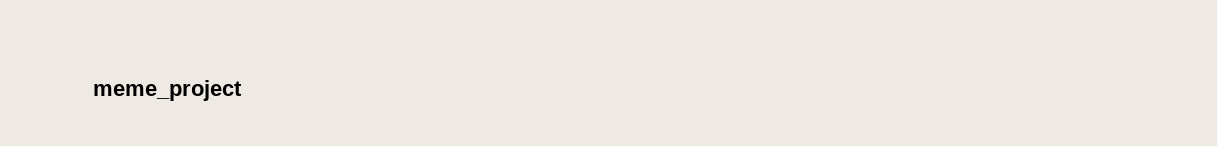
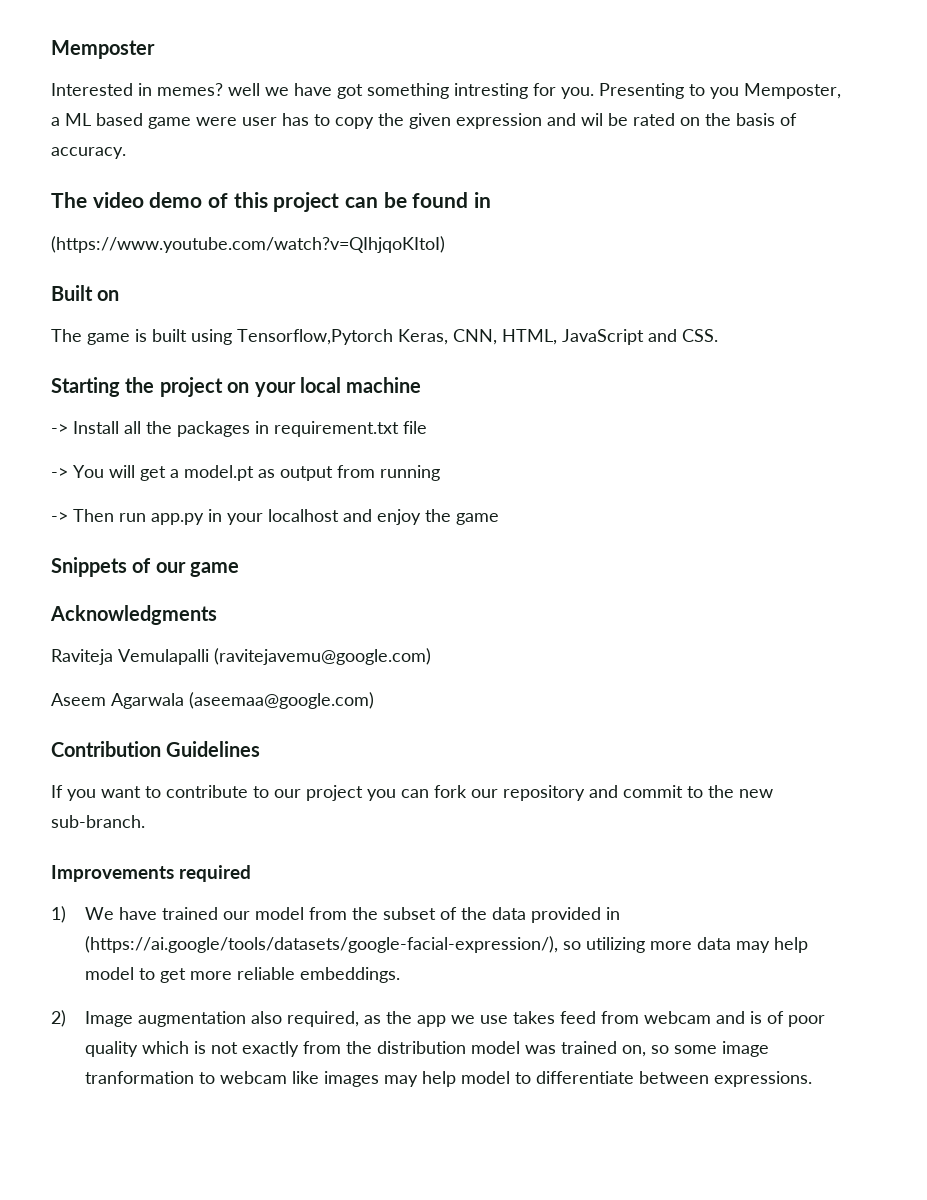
- meme_project
+ Memposter
+ Interested in memes? well we have got something intresting for you. Presenting to you Memposter, a ML based game were user has to copy the given expression and wil be rated on the basis of accuracy.
+ The video demo of this project can be found in
+ (https://www.youtube.com/watch?v=QIhjqoKItoI)
+ Built on
+ The game is built using Tensorflow,Pytorch Keras, CNN, HTML, JavaScript and CSS.
+ Starting the project on your local machine
+ -> Install all the packages in requirement.txt file
+ -> You will get a model.pt as output from running
+ -> Then run app.py in your localhost and enjoy the game
+ Snippets of our game
+ Acknowledgments
+ Raviteja Vemulapalli (ravitejavemu@google.com)
+ Aseem Agarwala (aseemaa@google.com)
+ Contribution Guidelines
+ If you want to contribute to our project you can fork our repository and commit to the new sub-branch.
+ Improvements required
+ 1) We have trained our model from the subset of the data provided in (https://ai.google/tools/datasets/google-facial-expression/), so utilizing more data may help model to get more reliable embeddings.
+ 2) Image augmentation also required, as the app we use takes feed from webcam and is of poor quality which is not exactly from the distribution model was trained on, so some image tranformation to webcam like images may help model to differentiate between expressions.

